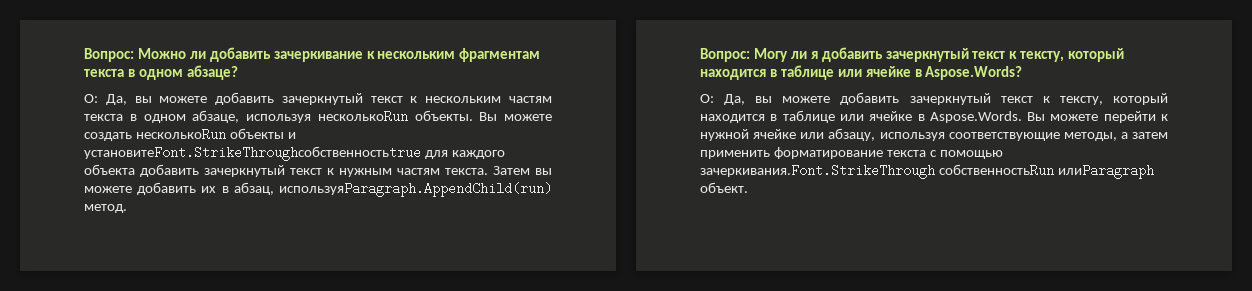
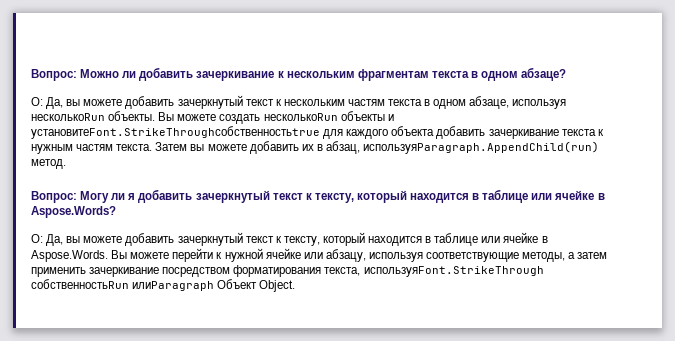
- Вы можете создать несколькоRun объекты и установитеFont.StrikeThroughсобственностьtrue для каждого объекта добавить зачеркнутый текст к нужным частям текста.
+ Вы можете создать несколькоRun объекты и установитеFont.StrikeThroughсобственностьtrue для каждого объекта добавить зачеркивание текста к нужным частям текста.
- О: Да, вы можете добавить зачеркнутый текст к тексту, который находится в таблице или ячейке в Aspose.Words. Вы можете перейти к нужной ячейке или абзацу, используя соответствующие методы, а затем применить форматирование текста с помощью зачеркивания.Font.StrikeThrough собственностьRun илиParagraph объект.
+ О: Да, вы можете добавить зачеркнутый текст к тексту, который находится в таблице или ячейке в Aspose.Words. Вы можете перейти к нужной ячейке или абзацу, используя соответствующие методы, а затем применить зачеркивание посредством форматирования текста, используяFont.StrikeThrough собственностьRun илиParagraph Объект Object.

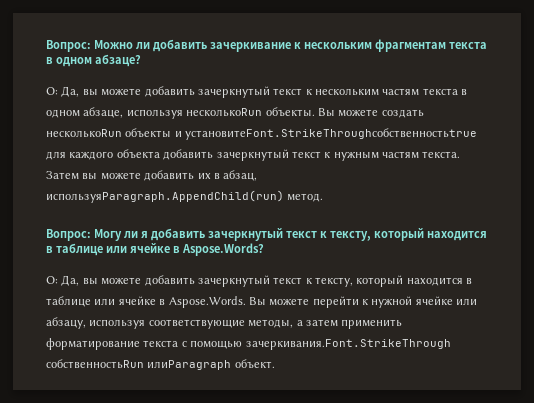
- Вы можете создать несколькоRun объекты и установитеFont.StrikeThroughсобственностьtrue для каждого объекта добавить зачеркивание текста к нужным частям текста.
+ Вы можете создать несколькоRun объекты и установитеFont.StrikeThroughсобственностьtrue для каждого объекта добавить зачеркнутый текст к нужным частям текста.
- О: Да, вы можете добавить зачеркнутый текст к тексту, который находится в таблице или ячейке в Aspose.Words. Вы можете перейти к нужной ячейке или абзацу, используя соответствующие методы, а затем применить зачеркивание посредством форматирования текста, используяFont.StrikeThrough собственностьRun илиParagraph Объект Object.
+ О: Да, вы можете добавить зачеркнутый текст к тексту, который находится в таблице или ячейке в Aspose.Words. Вы можете перейти к нужной ячейке или абзацу, используя соответствующие методы, а затем применить форматирование текста с помощью зачеркивания.Font.StrikeThrough собственностьRun илиParagraph объект.

